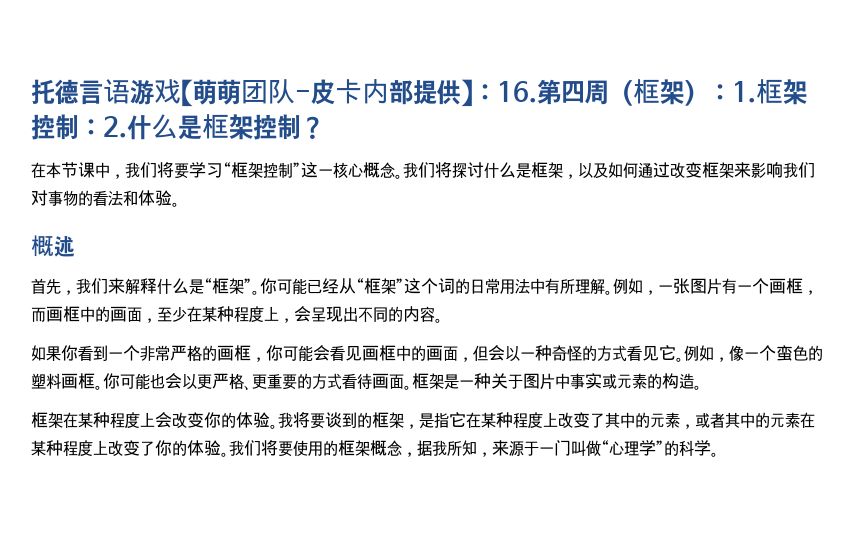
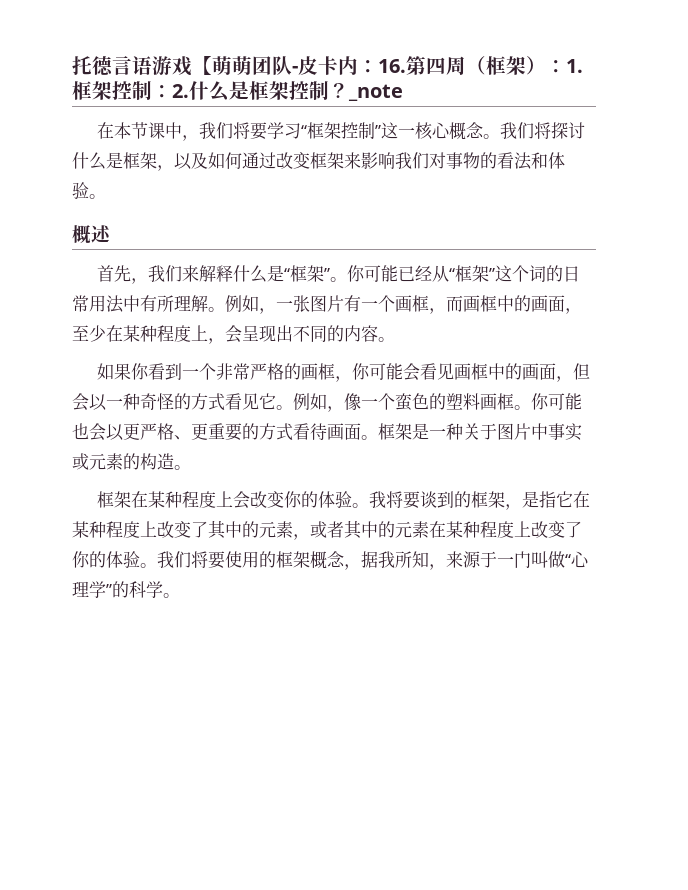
- 托德言语游戏【萌萌团队-皮卡内部提供】：16.第四周（框架）：1.框架控制：2.什么是框架控制？
+ 托德言语游戏【萌萌团队-皮卡内：16.第四周（框架）：1.框架控制：2.什么是框架控制？_note

